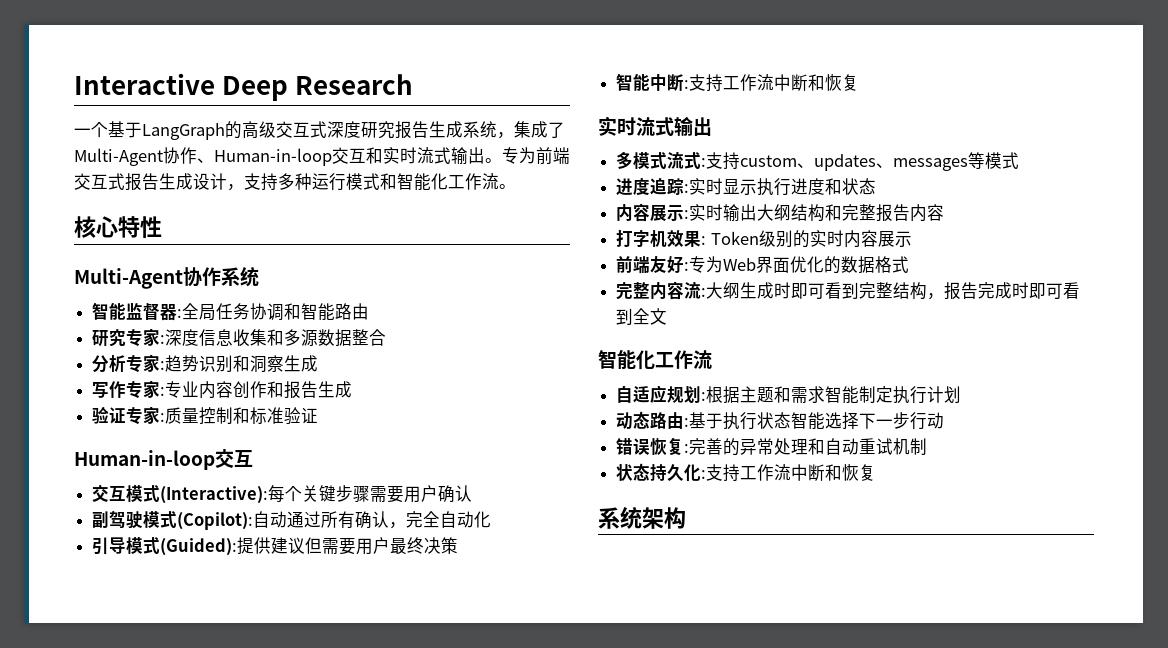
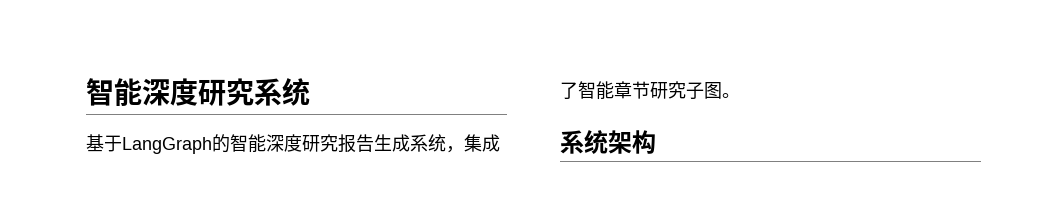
- Interactive Deep Research
- 一个基于LangGraph的高级交互式深度研究报告生成系统，集成了Multi-Agent协作、Human-in-loop交互和实时流式输出。专为前端交互式报告生成设计，支持多种运行模式和智能化工作流。
- 核心特性
- Multi-Agent协作系统
- 智能监督器:全局任务协调和智能路由
- 研究专家:深度信息收集和多源数据整合
- 分析专家:趋势识别和洞察生成
- 写作专家:专业内容创作和报告生成
- 验证专家:质量控制和标准验证
- Human-in-loop交互
- 交互模式(Interactive):每个关键步骤需要用户确认
- 副驾驶模式(Copilot):自动通过所有确认，完全自动化
- 引导模式(Guided):提供建议但需要用户最终决策
- 智能中断:支持工作流中断和恢复
- 实时流式输出
- 多模式流式:支持custom、updates、messages等模式
- 进度追踪:实时显示执行进度和状态
- 内容展示:实时输出大纲结构和完整报告内容
- 打字机效果: Token级别的实时内容展示
- 前端友好:专为Web界面优化的数据格式
- 完整内容流:大纲生成时即可看到完整结构，报告完成时即可看到全文
- 智能化工作流
- 自适应规划:根据主题和需求智能制定执行计划
- 动态路由:基于执行状态智能选择下一步行动
- 错误恢复:完善的异常处理和自动重试机制
- 状态持久化:支持工作流中断和恢复
+ 智能深度研究系统
+ 基于LangGraph的智能深度研究报告生成系统，集成了智能章节研究子图。

